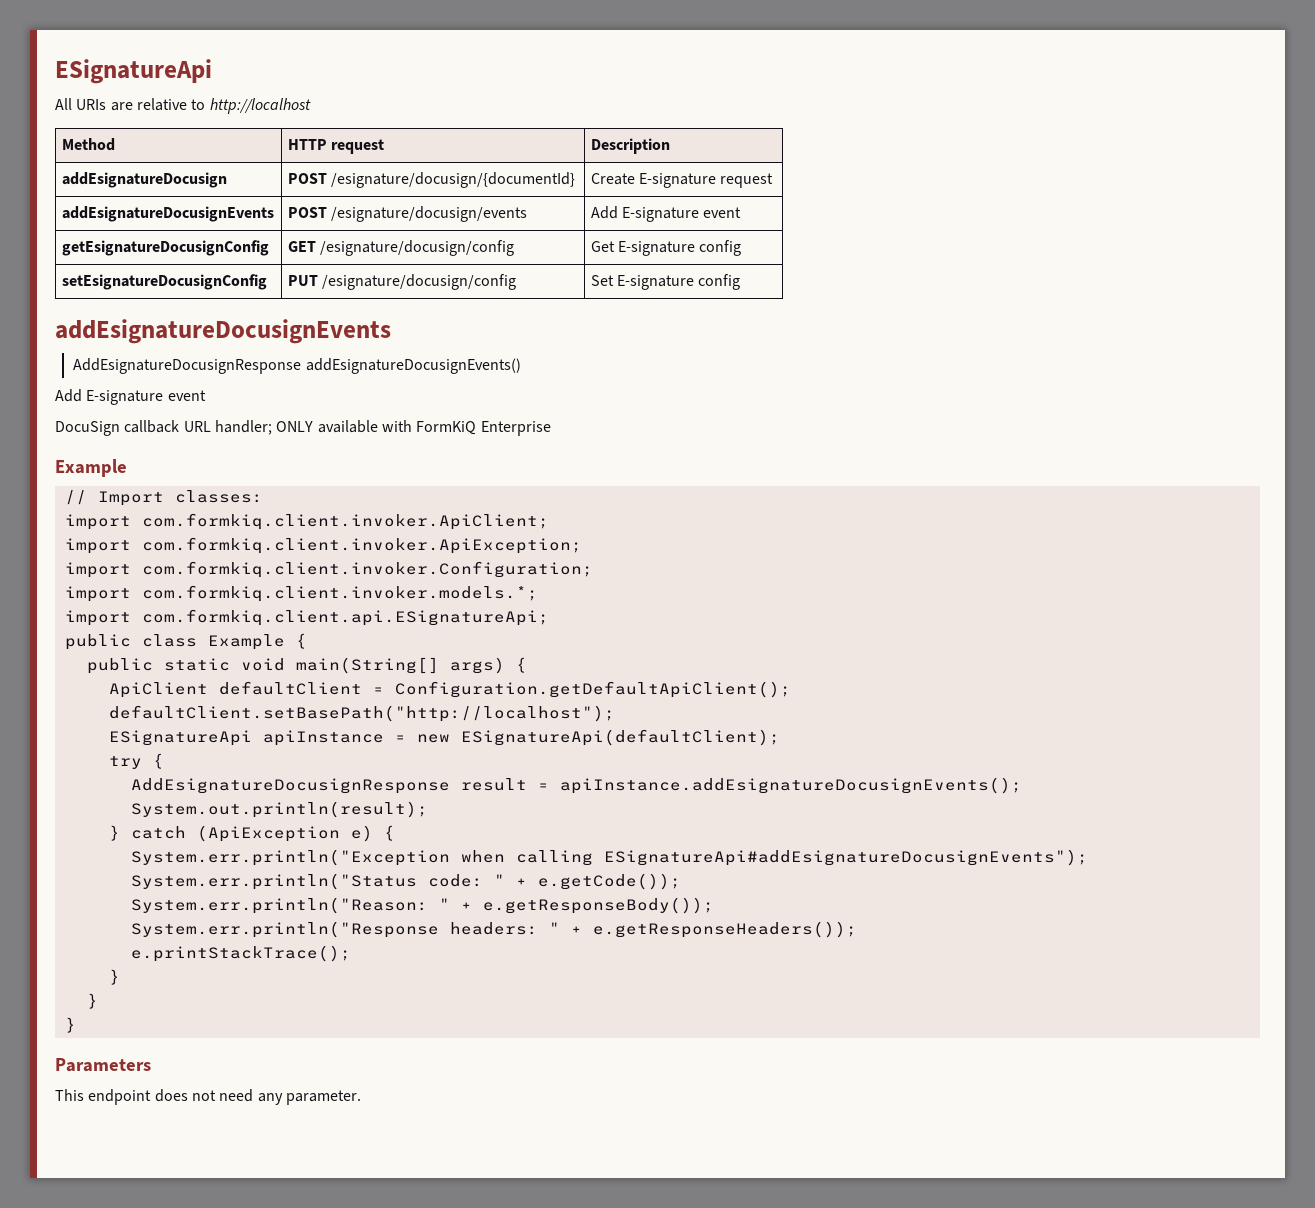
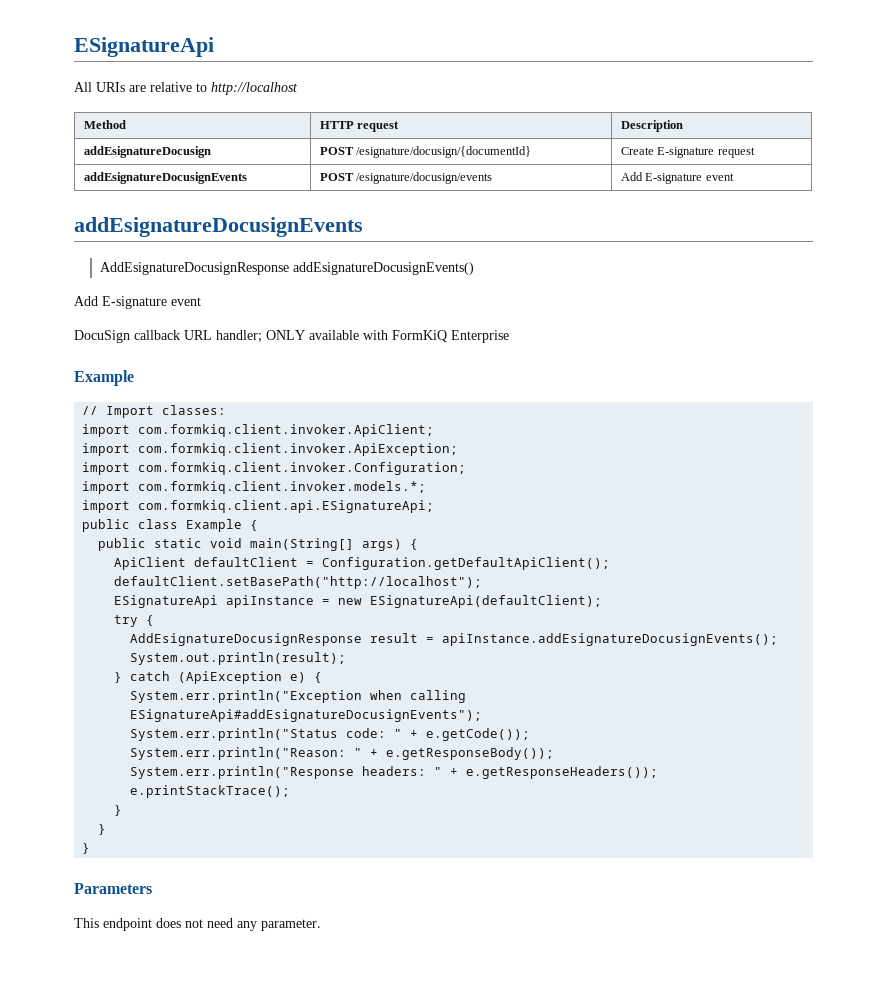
- getEsignatureDocusignConfig | GET /esignature/docusign/config | Get E-signature config
- setEsignatureDocusignConfig | PUT /esignature/docusign/config | Set E-signature config

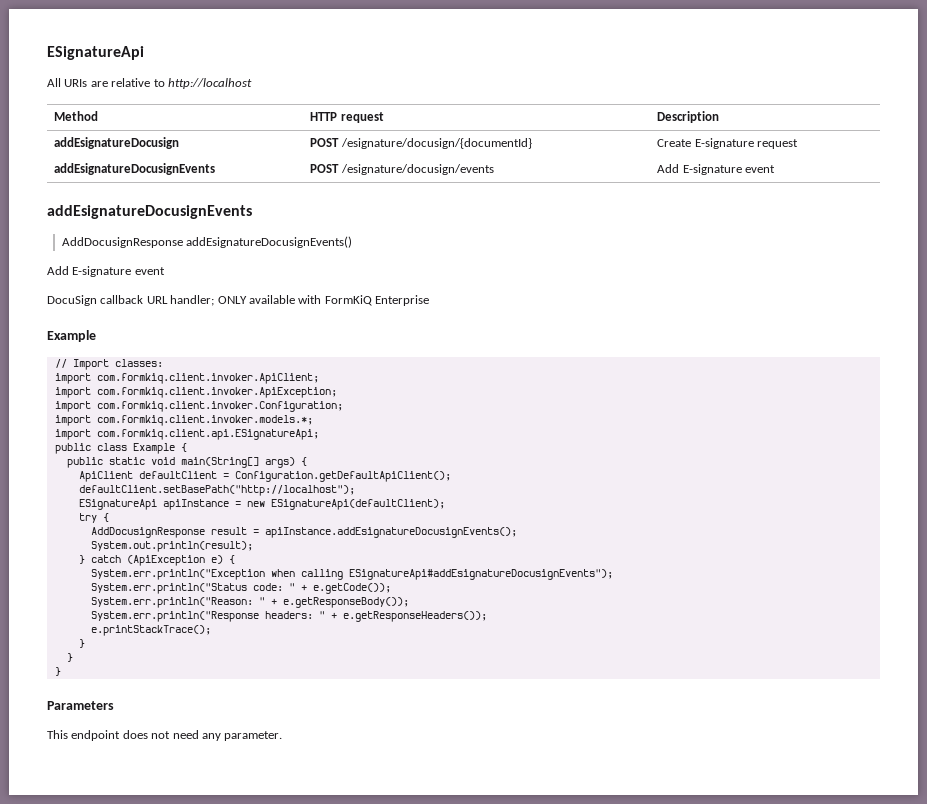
- AddEsignatureDocusignResponse addEsignatureDocusignEvents()
+ AddDocusignResponse addEsignatureDocusignEvents()
- AddEsignatureDocusignResponse result = apiInstance.addEsignatureDocusignEvents();
+ AddDocusignResponse result = apiInstance.addEsignatureDocusignEvents();

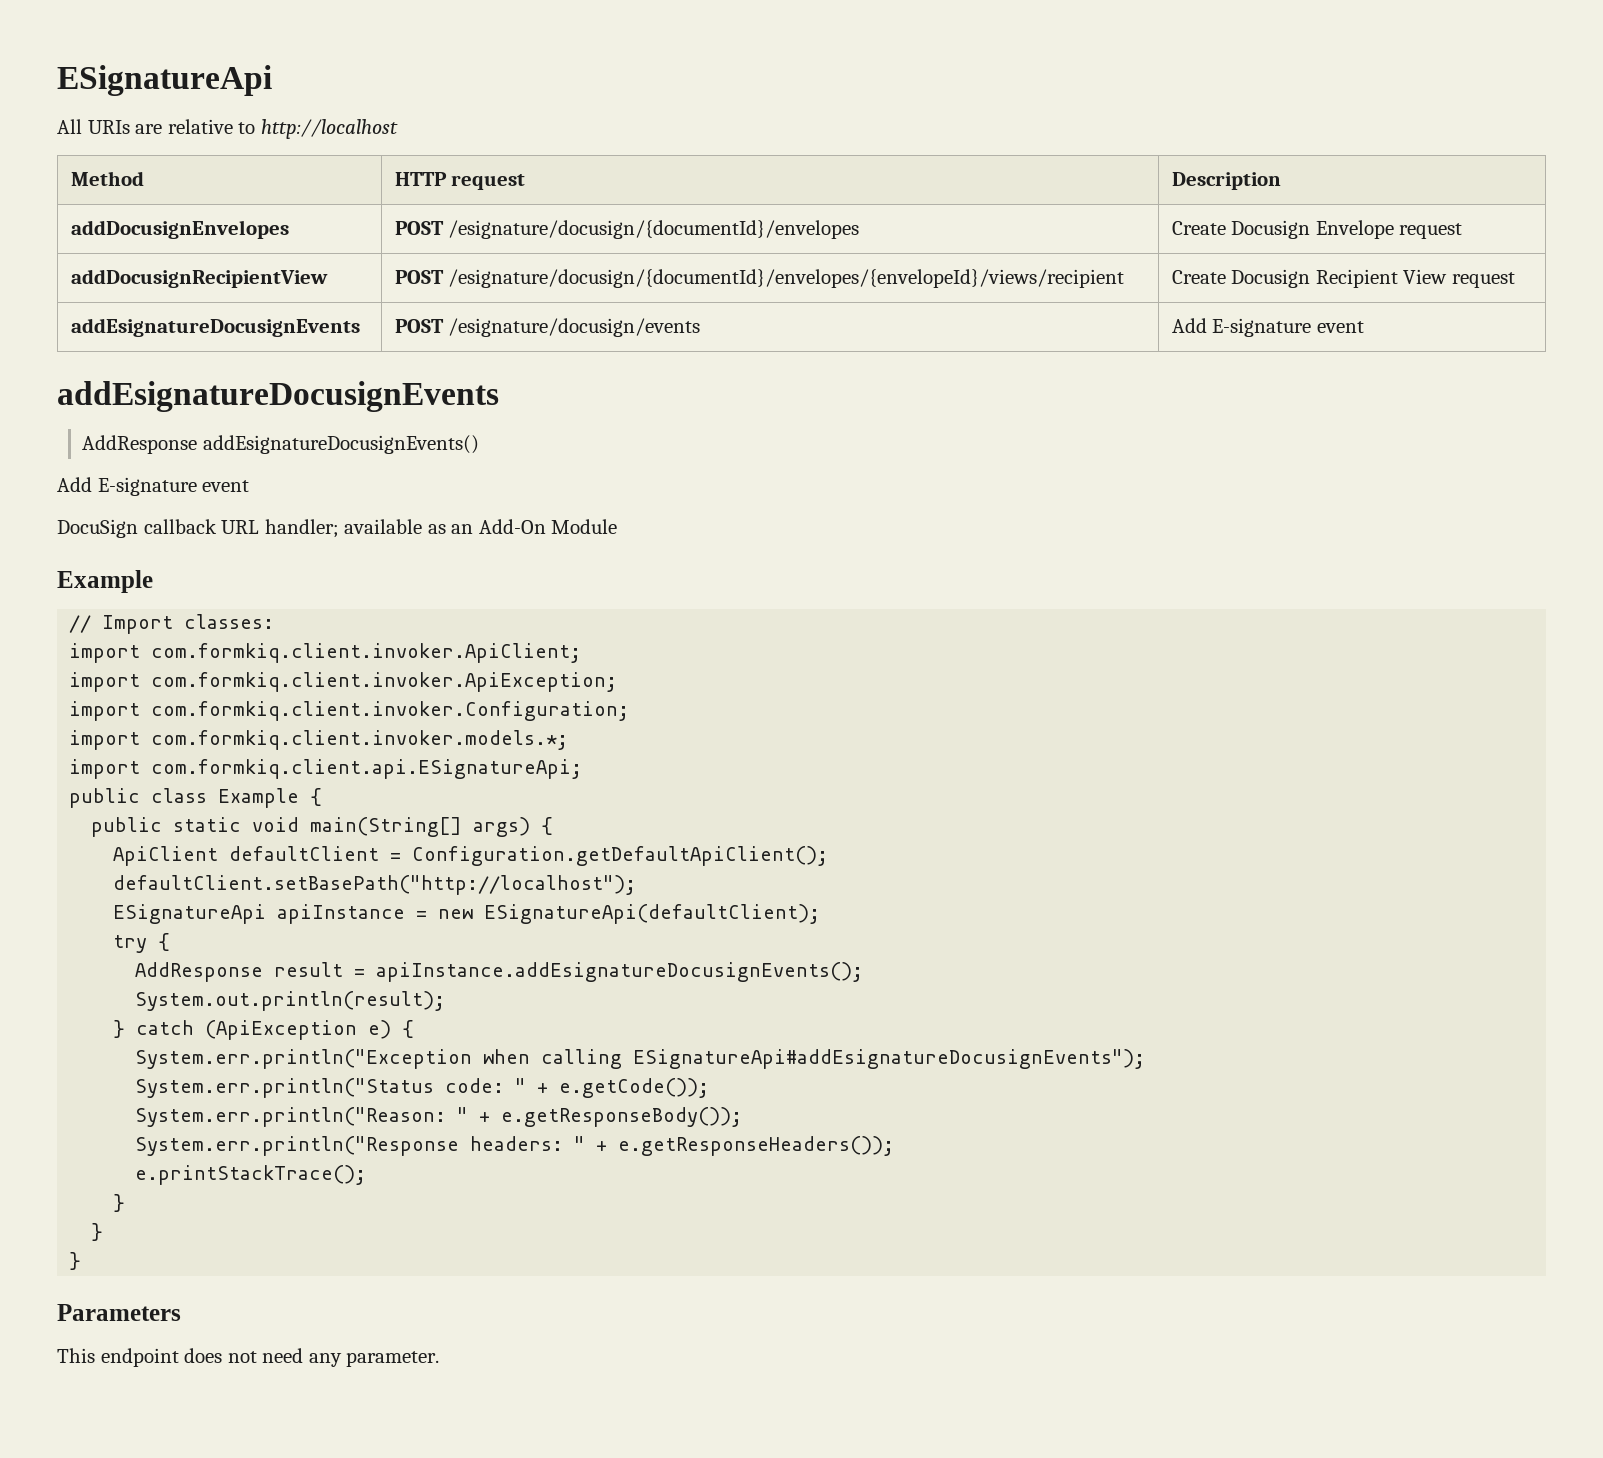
- addEsignatureDocusign | POST /esignature/docusign/{documentId} | Create E-signature request
+ addDocusignEnvelopes | POST /esignature/docusign/{documentId}/envelopes | Create Docusign Envelope request
+ addDocusignRecipientView | POST /esignature/docusign/{documentId}/envelopes/{envelopeId}/views/recipient | Create Docusign Recipient View request
- AddDocusignResponse addEsignatureDocusignEvents()
+ AddResponse addEsignatureDocusignEvents()
- DocuSign callback URL handler; ONLY available with FormKiQ Enterprise
+ DocuSign callback URL handler; available as an Add-On Module
- AddDocusignResponse result = apiInstance.addEsignatureDocusignEvents();
+ AddResponse result = apiInstance.addEsignatureDocusignEvents();

